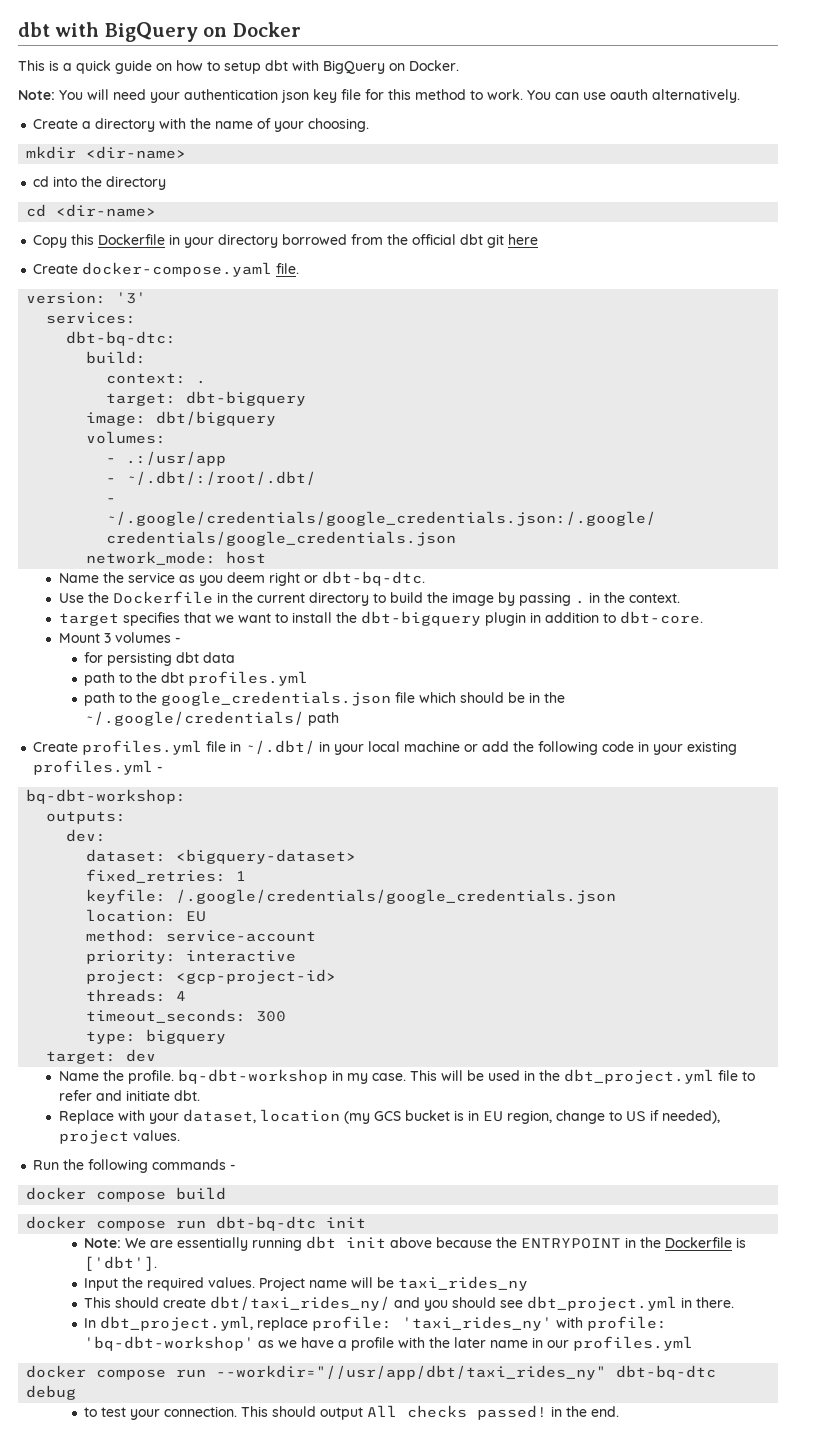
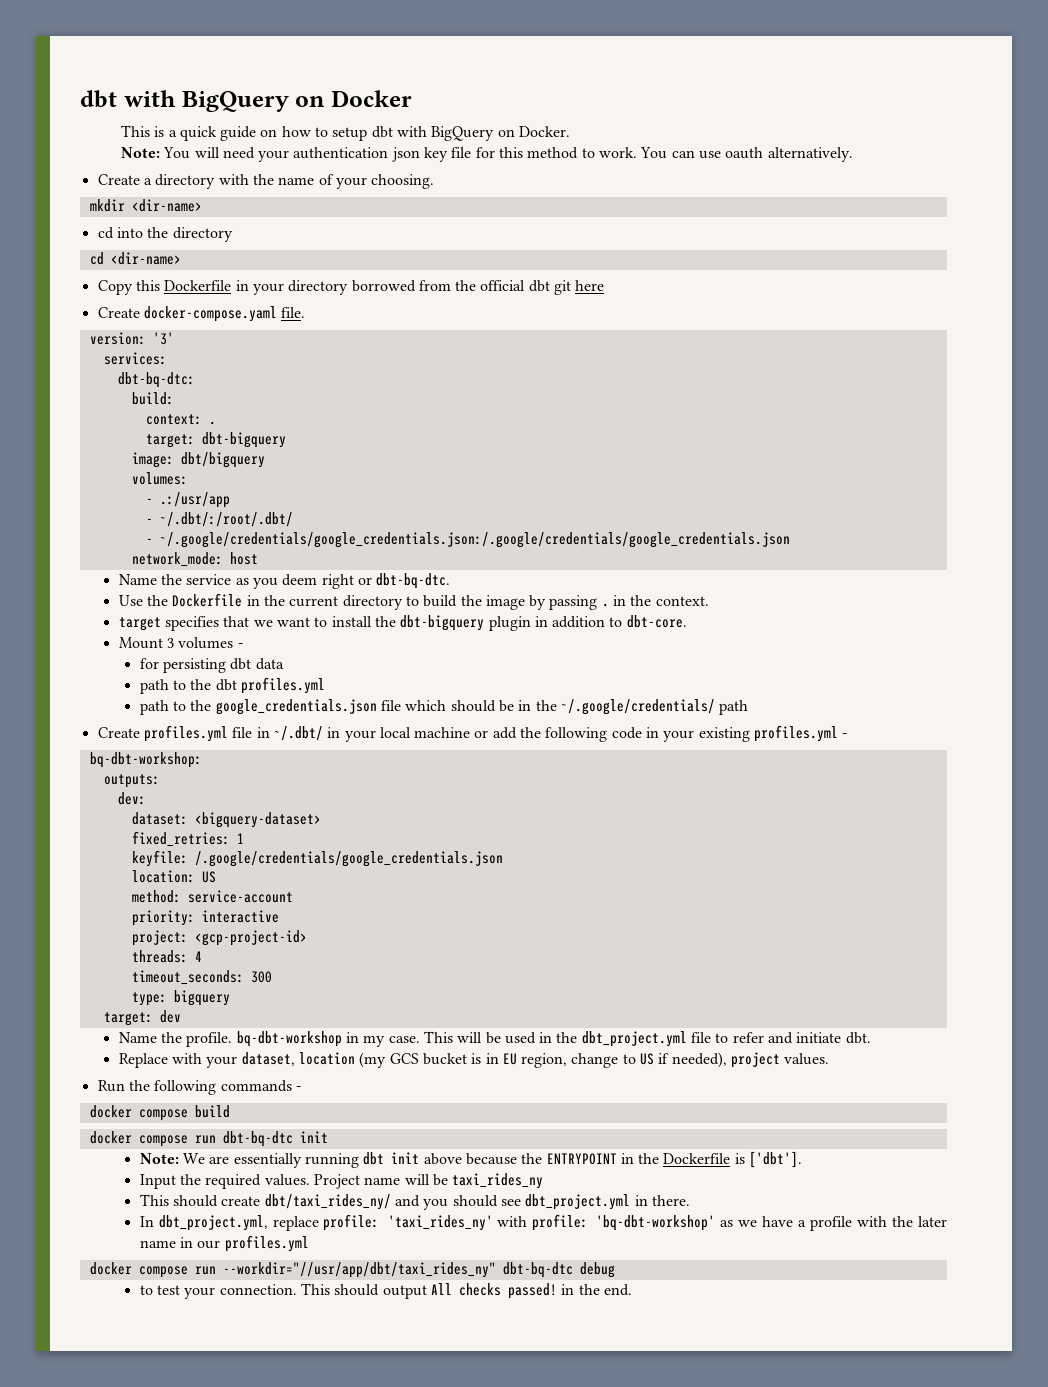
- location: EU
+ location: US

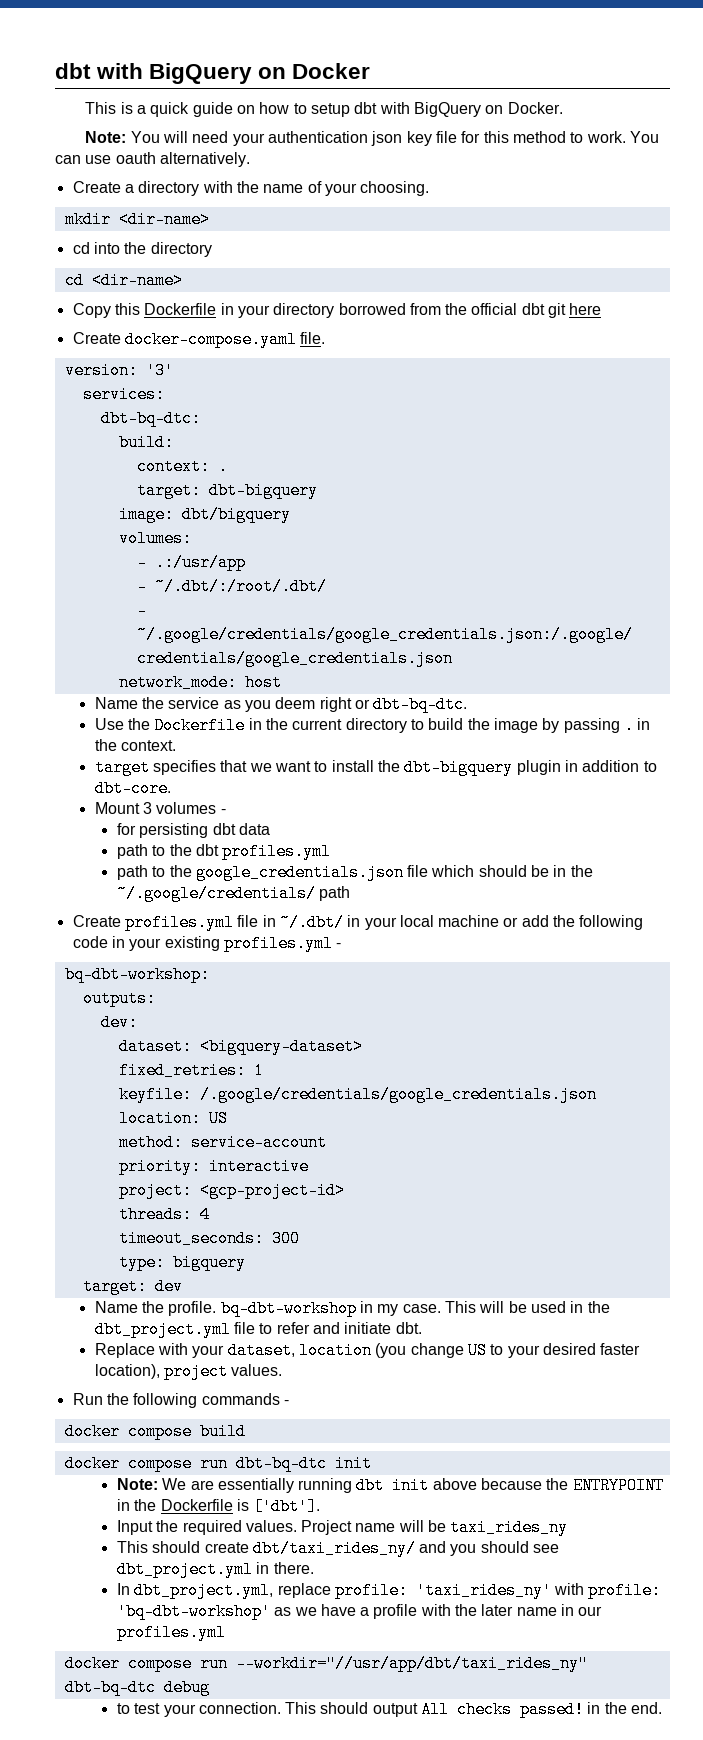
- Replace with your dataset, location (my GCS bucket is in EU region, change to US if needed), project values.
+ Replace with your dataset, location (you change US to your desired faster location), project values.

